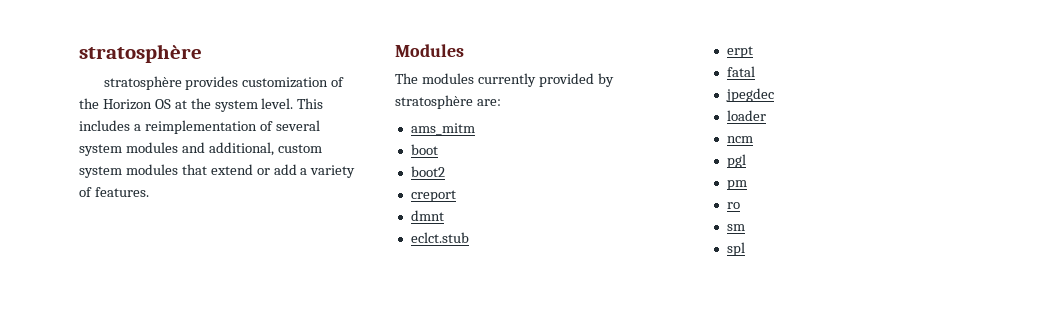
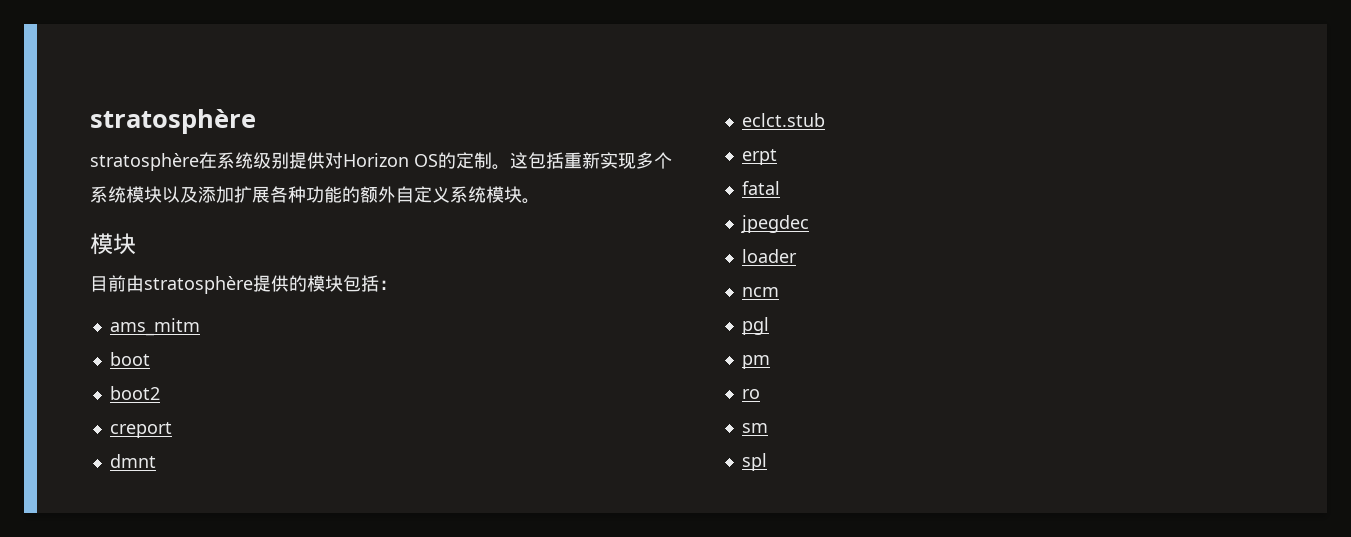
- stratosphère provides customization of the Horizon OS at the system level. This includes a reimplementation of several system modules and additional, custom system modules that extend or add a variety of features.
- Modules
- The modules currently provided by stratosphère are:
+ stratosphère在系统级别提供对Horizon OS的定制。这包括重新实现多个系统模块以及添加扩展各种功能的额外自定义系统模块。
+ 模块
+ 目前由stratosphère提供的模块包括：

